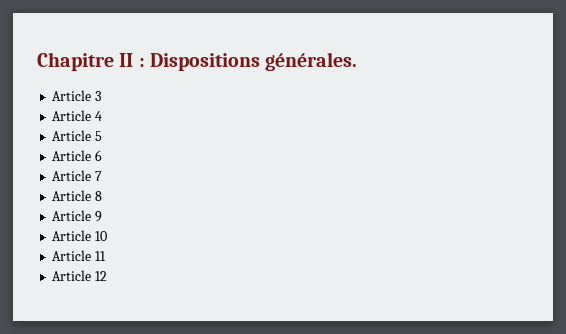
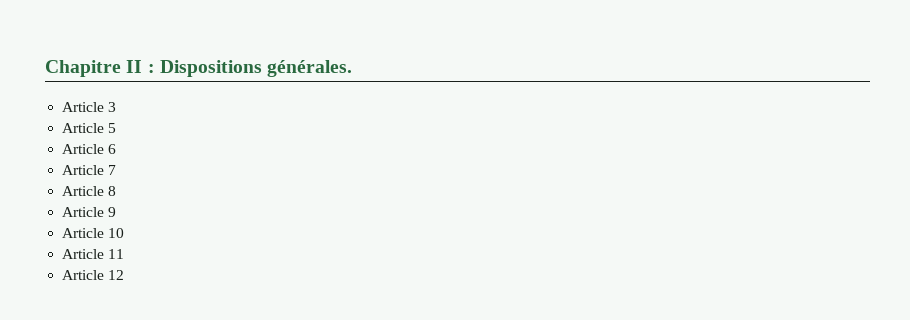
- Article 4

